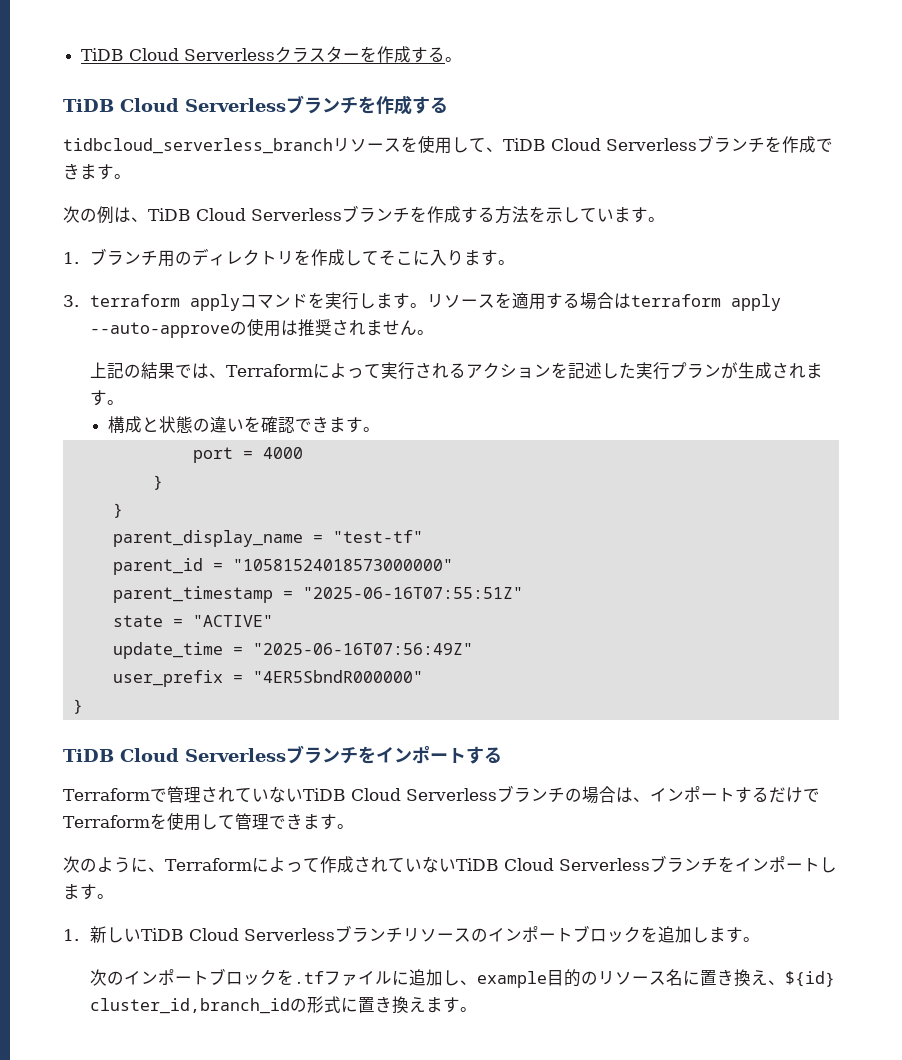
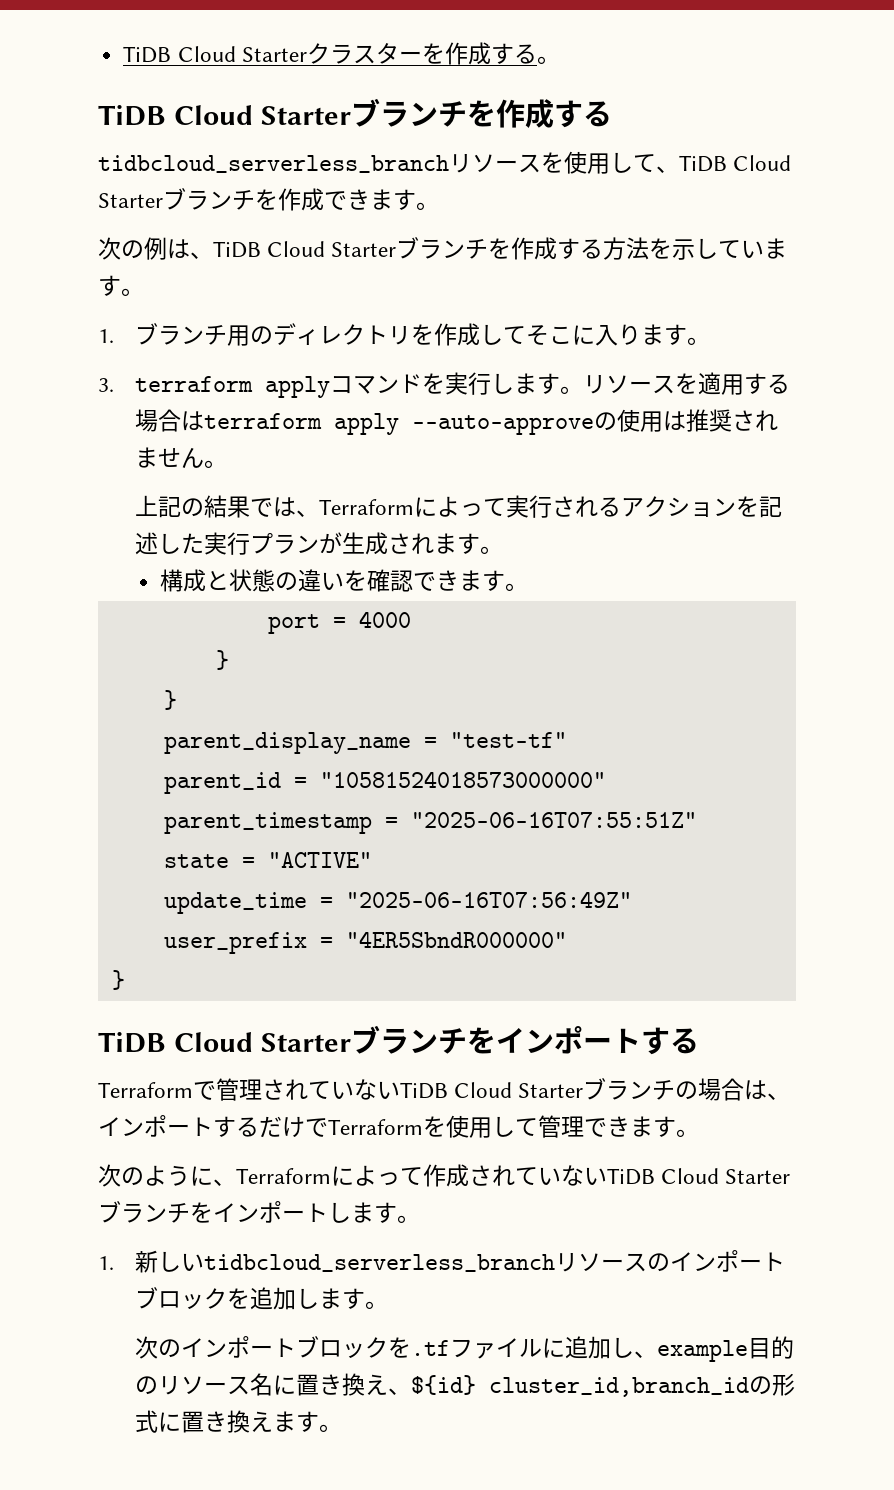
- TiDB Cloud Serverlessクラスターを作成する。
- TiDB Cloud Serverlessブランチを作成する
+ TiDB Cloud Starterクラスターを作成する。
+ TiDB Cloud Starterブランチを作成する
- tidbcloud_serverless_branchリソースを使用して、TiDB Cloud Serverlessブランチを作成できます。
+ tidbcloud_serverless_branchリソースを使用して、TiDB Cloud Starterブランチを作成できます。
- 次の例は、TiDB Cloud Serverlessブランチを作成する方法を示しています。
+ 次の例は、TiDB Cloud Starterブランチを作成する方法を示しています。
- TiDB Cloud Serverlessブランチをインポートする
+ TiDB Cloud Starterブランチをインポートする
- Terraformで管理されていないTiDB Cloud Serverlessブランチの場合は、インポートするだけでTerraformを使用して管理できます。
+ Terraformで管理されていないTiDB Cloud Starterブランチの場合は、インポートするだけでTerraformを使用して管理できます。
- 次のように、Terraformによって作成されていないTiDB Cloud Serverlessブランチをインポートします。
+ 次のように、Terraformによって作成されていないTiDB Cloud Starterブランチをインポートします。
- 1.新しいTiDB Cloud Serverlessブランチリソースのインポートブロックを追加します。
+ 1.新しいtidbcloud_serverless_branchリソースのインポートブロックを追加します。

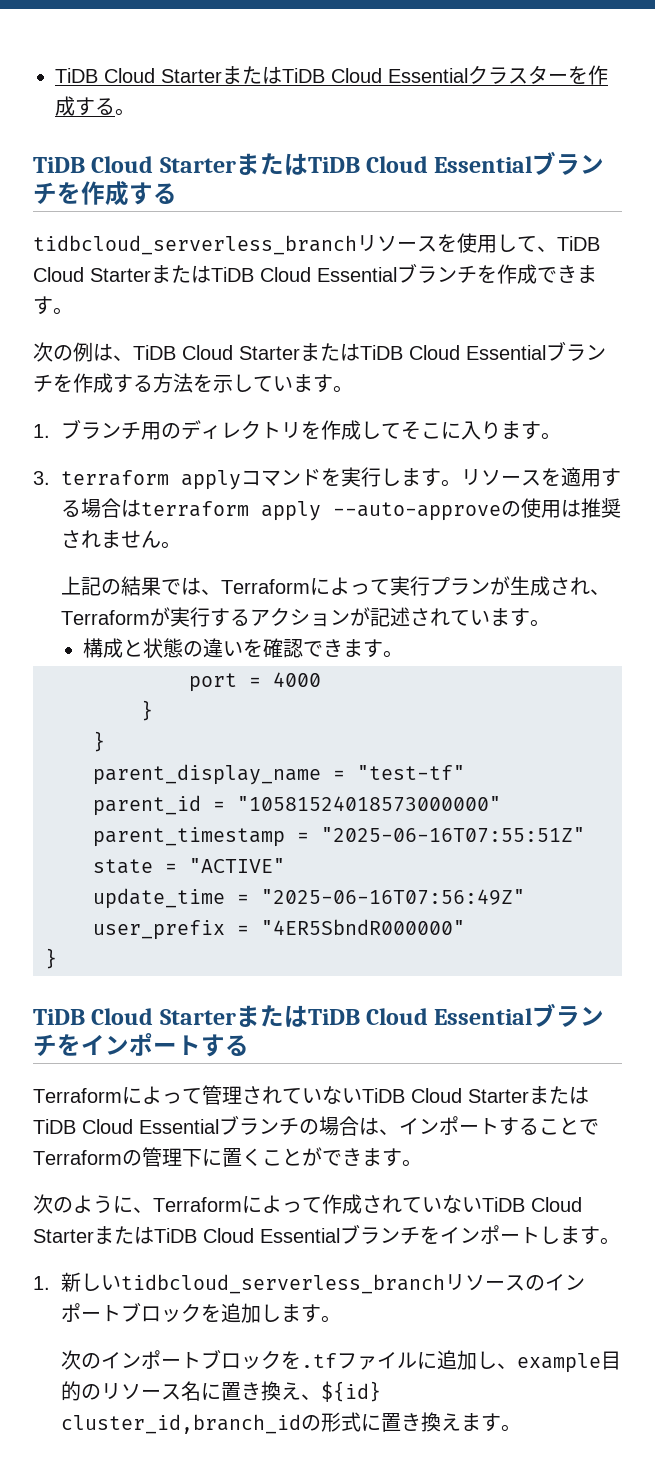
- TiDB Cloud Starterクラスターを作成する。
- TiDB Cloud Starterブランチを作成する
+ TiDB Cloud StarterまたはTiDB Cloud Essentialクラスターを作成する。
+ TiDB Cloud StarterまたはTiDB Cloud Essentialブランチを作成する
- tidbcloud_serverless_branchリソースを使用して、TiDB Cloud Starterブランチを作成できます。
+ tidbcloud_serverless_branchリソースを使用して、TiDB Cloud StarterまたはTiDB Cloud Essentialブランチを作成できます。
- 次の例は、TiDB Cloud Starterブランチを作成する方法を示しています。
+ 次の例は、TiDB Cloud StarterまたはTiDB Cloud Essentialブランチを作成する方法を示しています。
- 上記の結果では、Terraformによって実行されるアクションを記述した実行プランが生成されます。
+ 上記の結果では、Terraformによって実行プランが生成され、Terraformが実行するアクションが記述されています。
- TiDB Cloud Starterブランチをインポートする
+ TiDB Cloud StarterまたはTiDB Cloud Essentialブランチをインポートする
- Terraformで管理されていないTiDB Cloud Starterブランチの場合は、インポートするだけでTerraformを使用して管理できます。
+ Terraformによって管理されていないTiDB Cloud StarterまたはTiDB Cloud Essentialブランチの場合は、インポートすることでTerraformの管理下に置くことができます。
- 次のように、Terraformによって作成されていないTiDB Cloud Starterブランチをインポートします。
+ 次のように、Terraformによって作成されていないTiDB Cloud StarterまたはTiDB Cloud Essentialブランチをインポートします。

